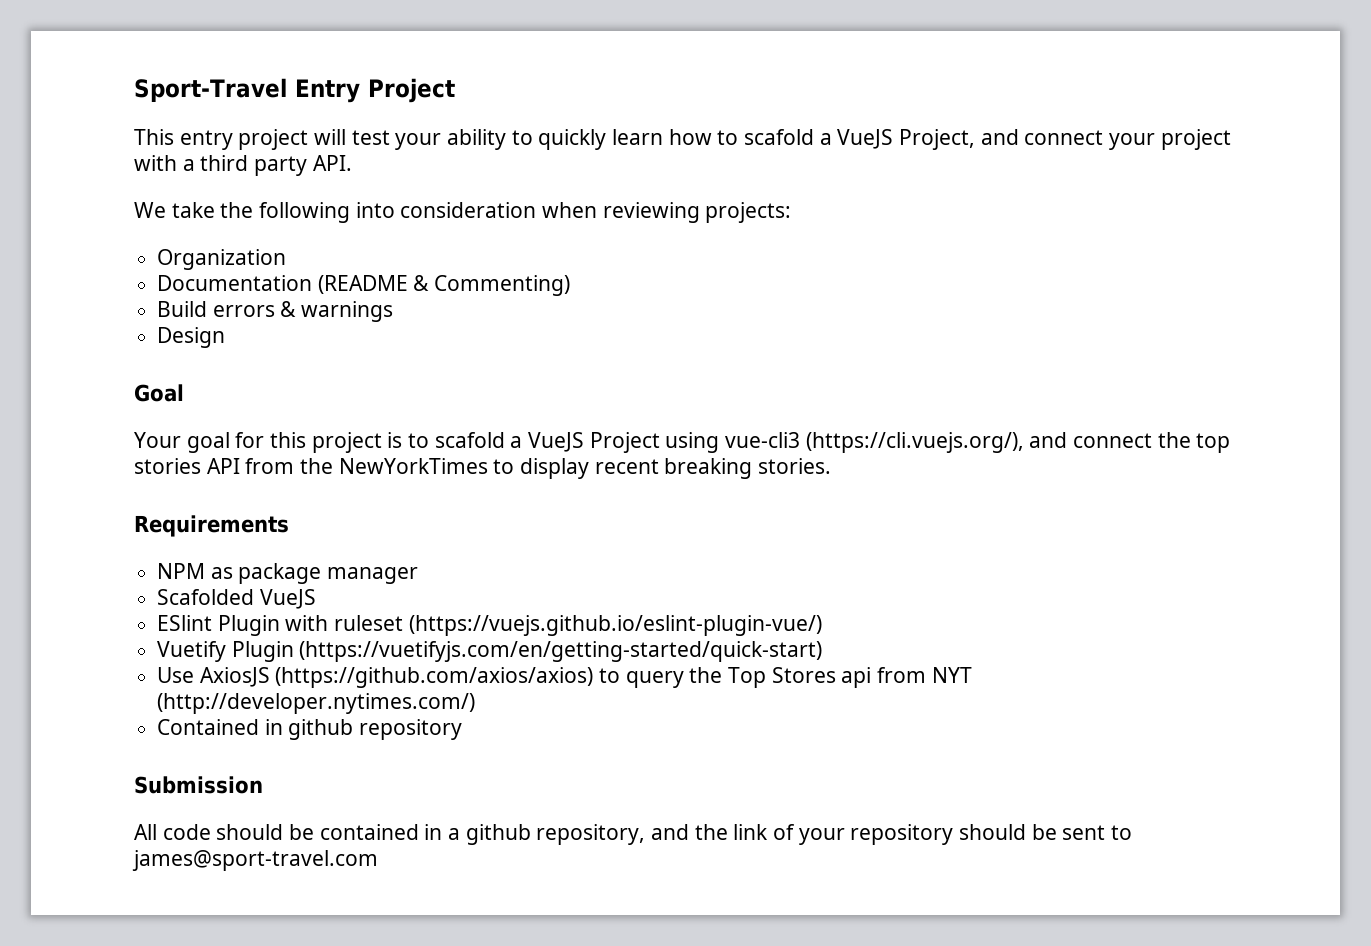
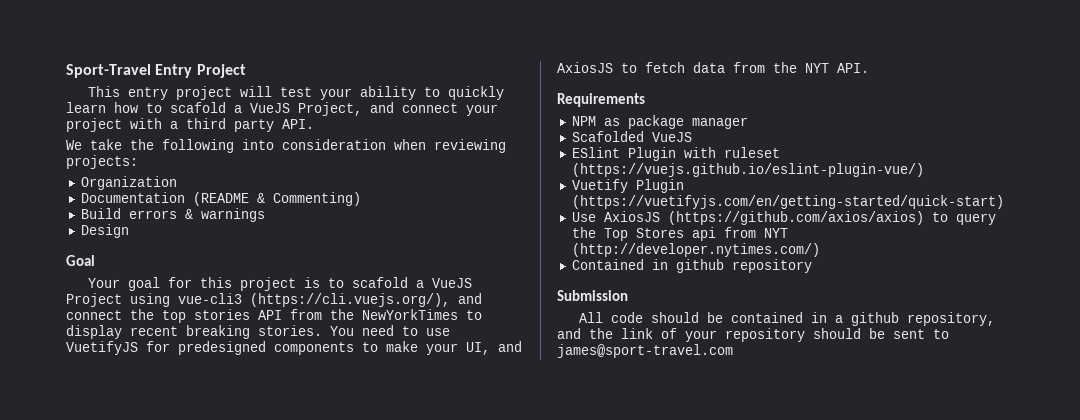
+ You need to use VuetifyJS for predesigned components to make your UI, and AxiosJS to fetch data from the NYT API.

